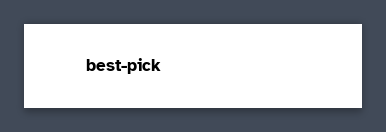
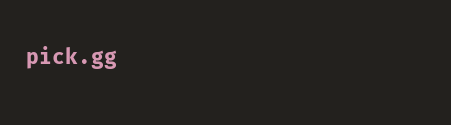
- best-pick
+ pick.gg

